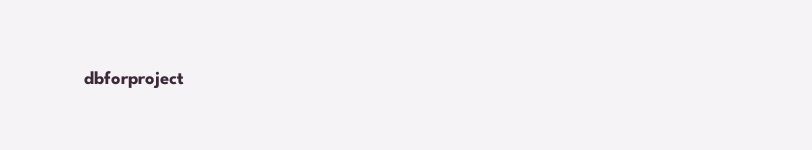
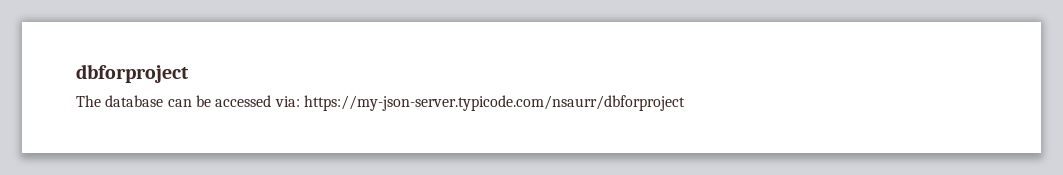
+ The database can be accessed via: https://my-json-server.typicode.com/nsaurr/dbforproject

